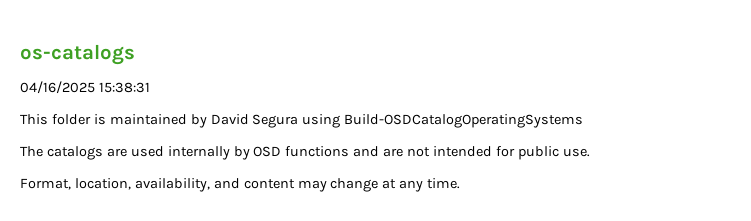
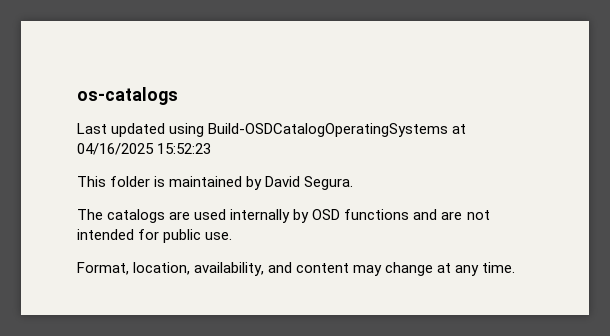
- 04/16/2025 15:38:31
+ Last updated using Build-OSDCatalogOperatingSystems at 04/16/2025 15:52:23
- This folder is maintained by David Segura using Build-OSDCatalogOperatingSystems
+ This folder is maintained by David Segura.

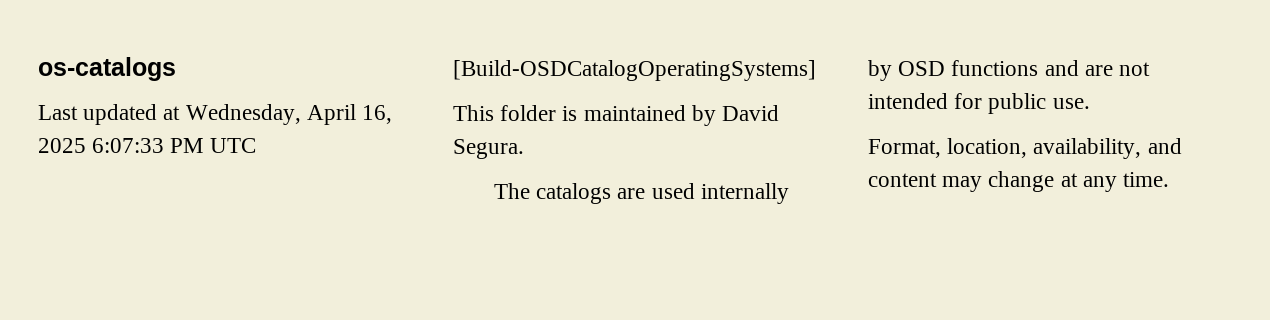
- Last updated using Build-OSDCatalogOperatingSystems at 04/16/2025 15:52:23
+ Last updated at Wednesday, April 16, 2025 6:07:33 PM UTC [Build-OSDCatalogOperatingSystems]

